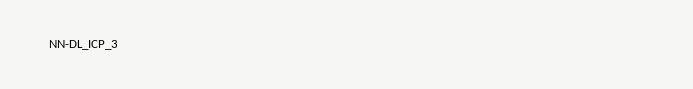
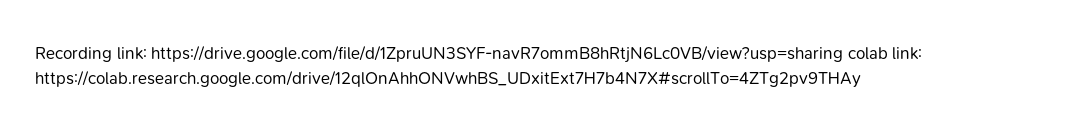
- NN-DL_ICP_3
+ Recording link: https://drive.google.com/file/d/1ZpruUN3SYF-navR7ommB8hRtjN6Lc0VB/view?usp=sharing colab link: https://colab.research.google.com/drive/12qlOnAhhONVwhBS_UDxitExt7H7b4N7X#scrollTo=4ZTg2pv9THAy

